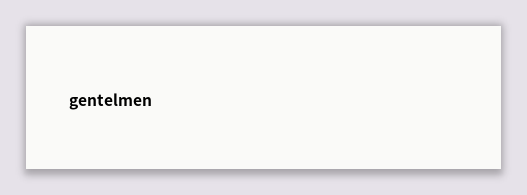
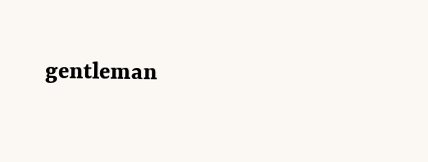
- gentelmen
+ gentleman

